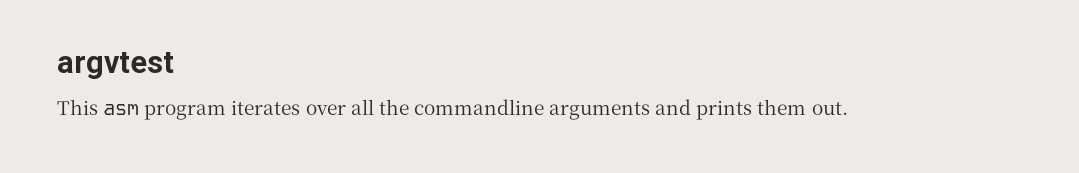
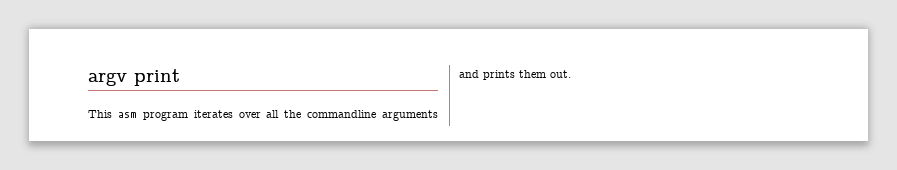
- argvtest
+ argv print

